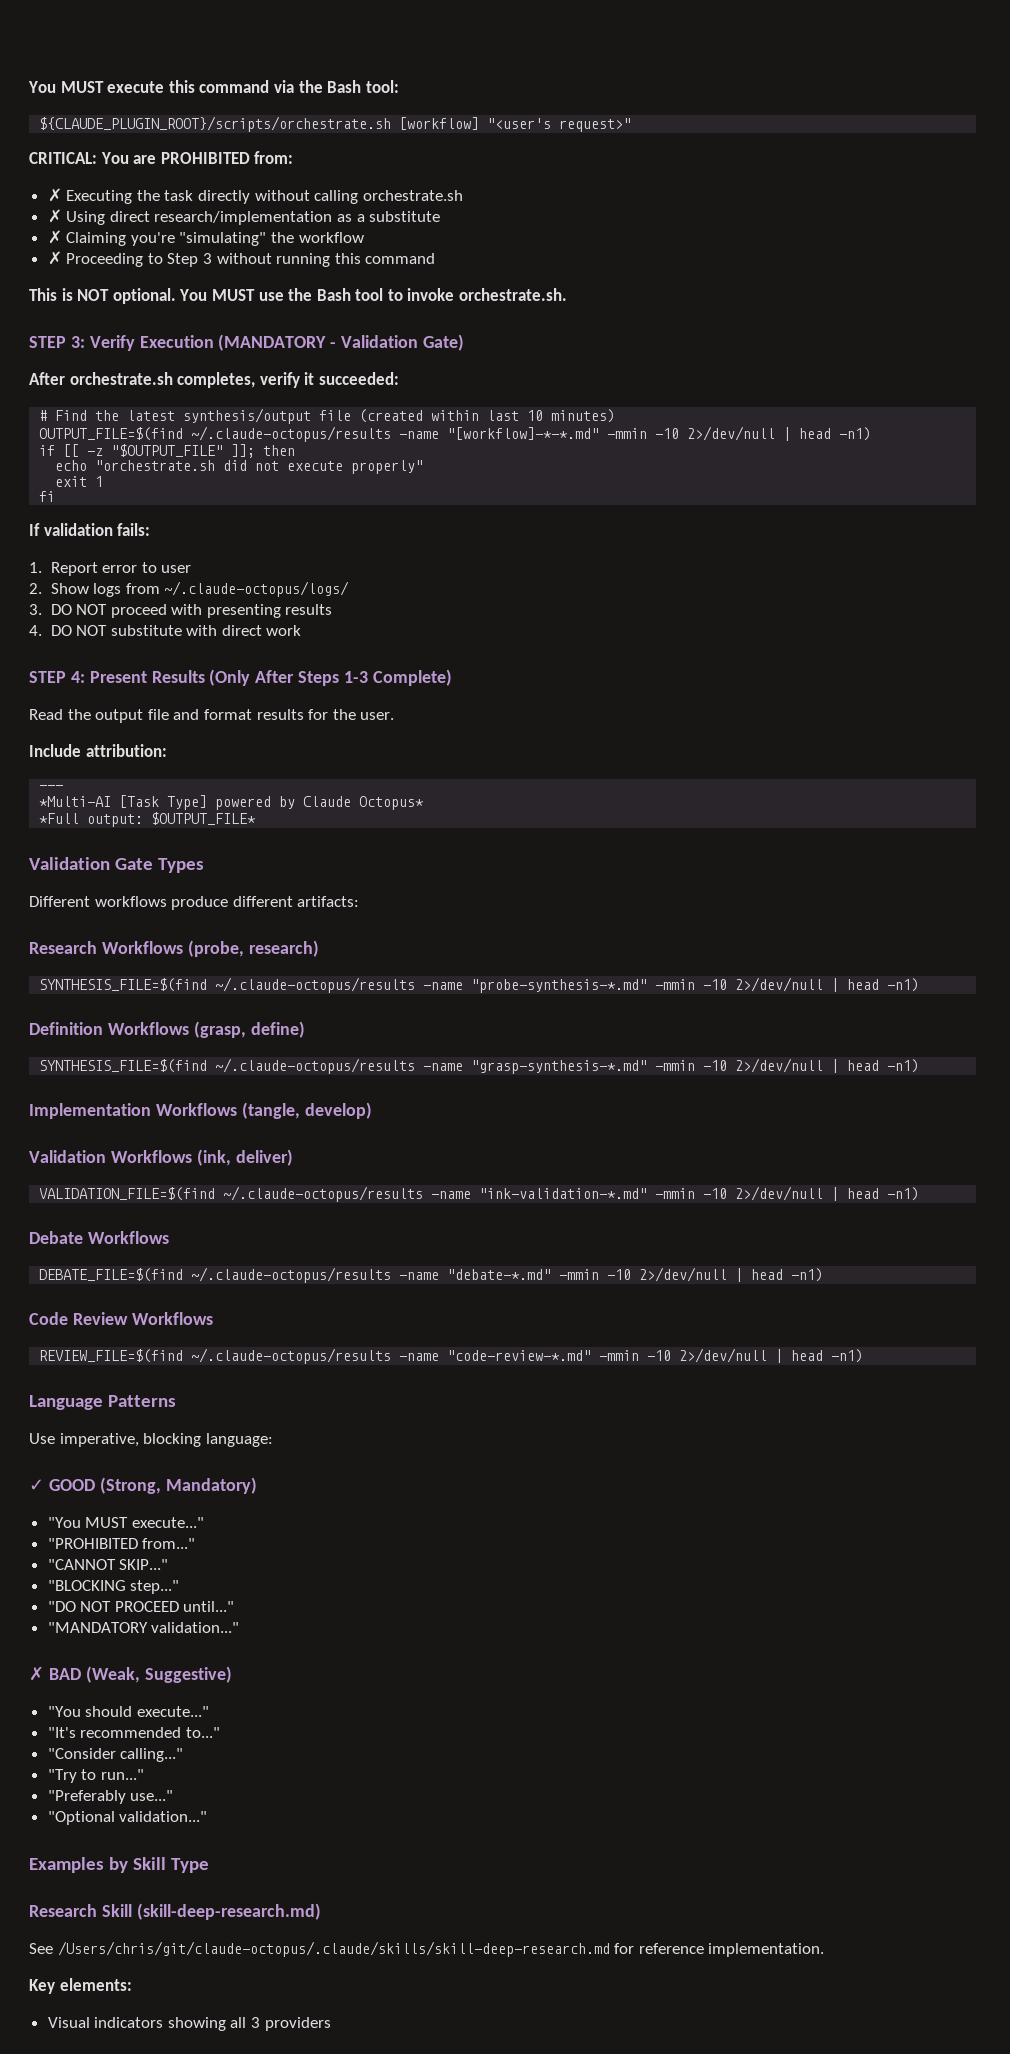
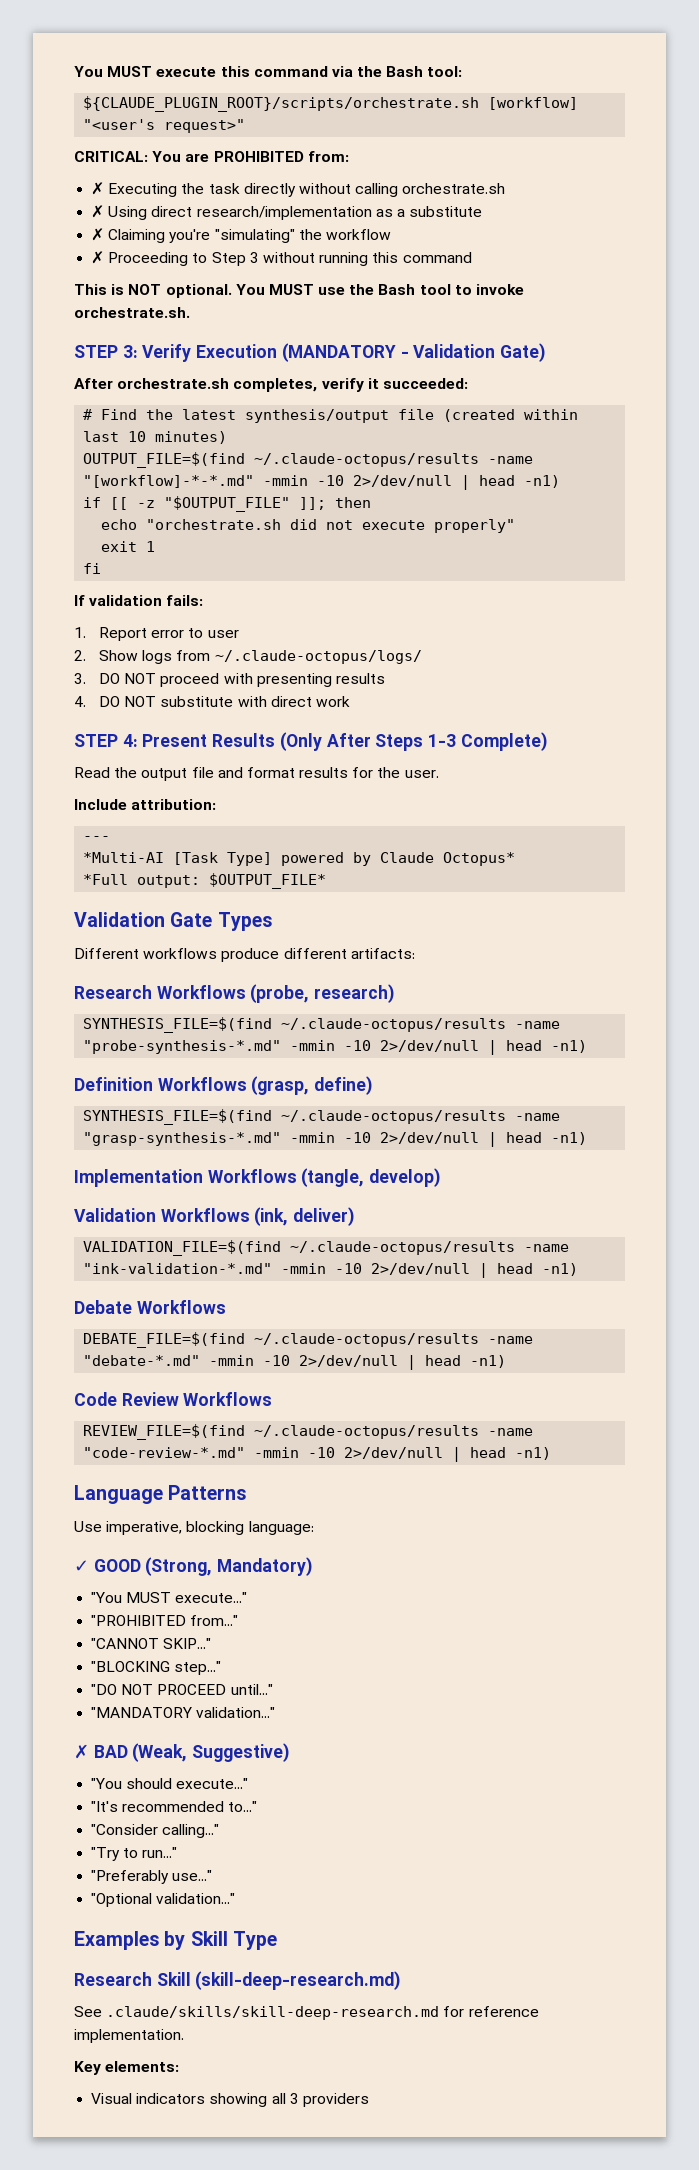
- See /Users/chris/git/claude-octopus/.claude/skills/skill-deep-research.md for reference implementation.
+ See .claude/skills/skill-deep-research.md for reference implementation.

